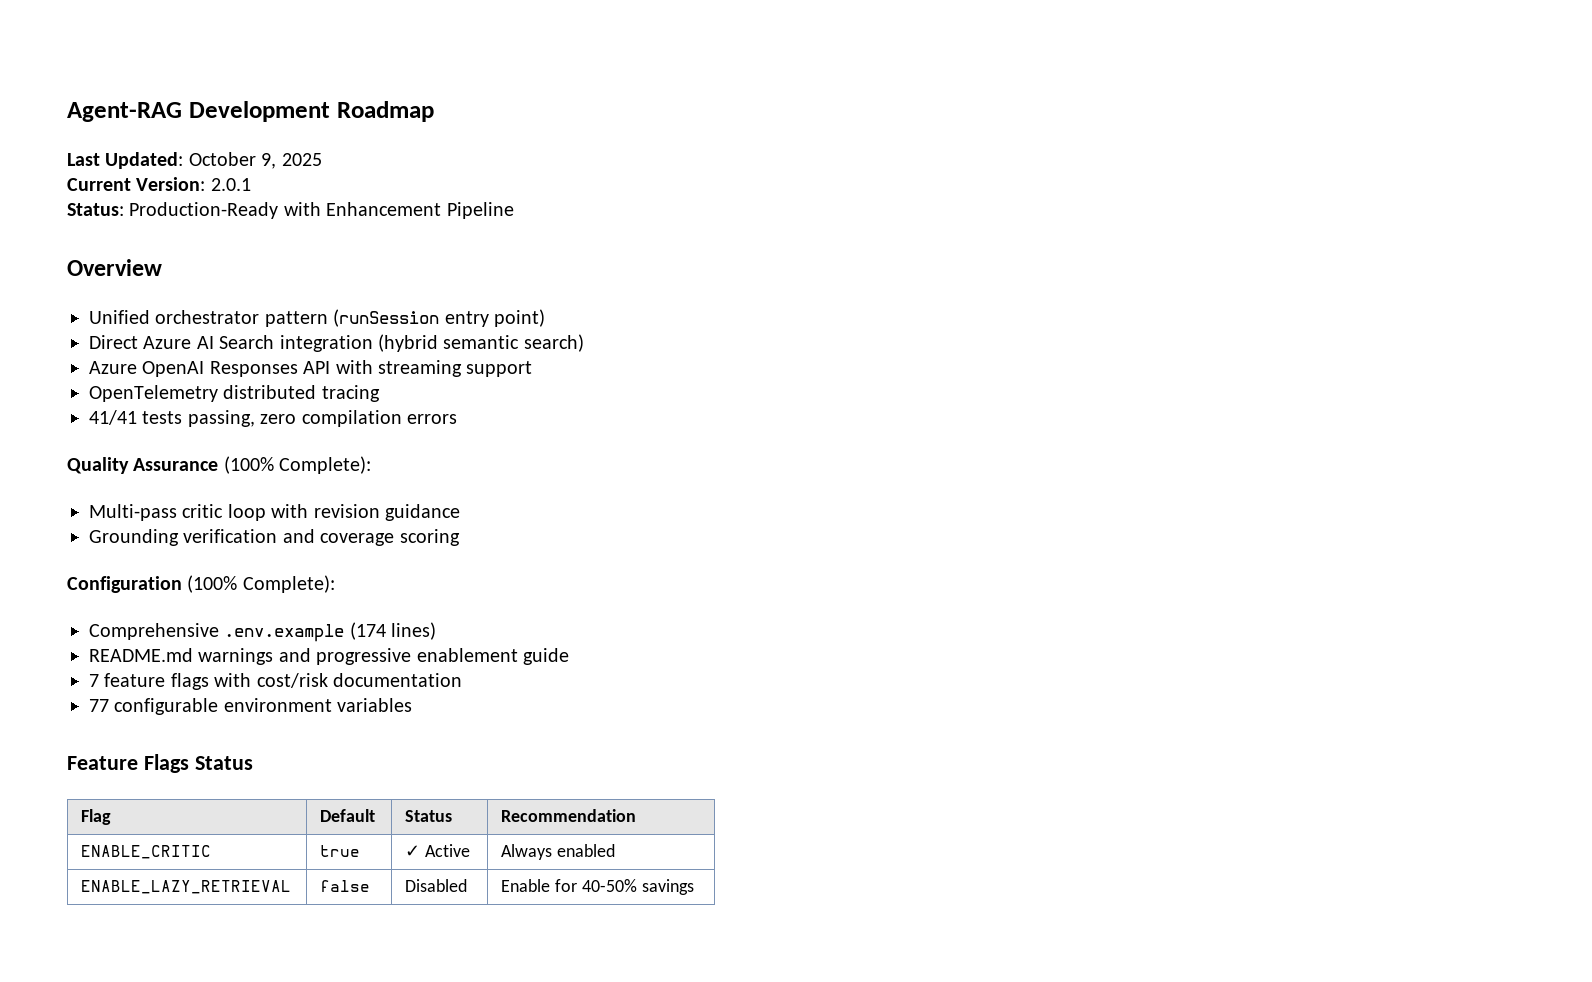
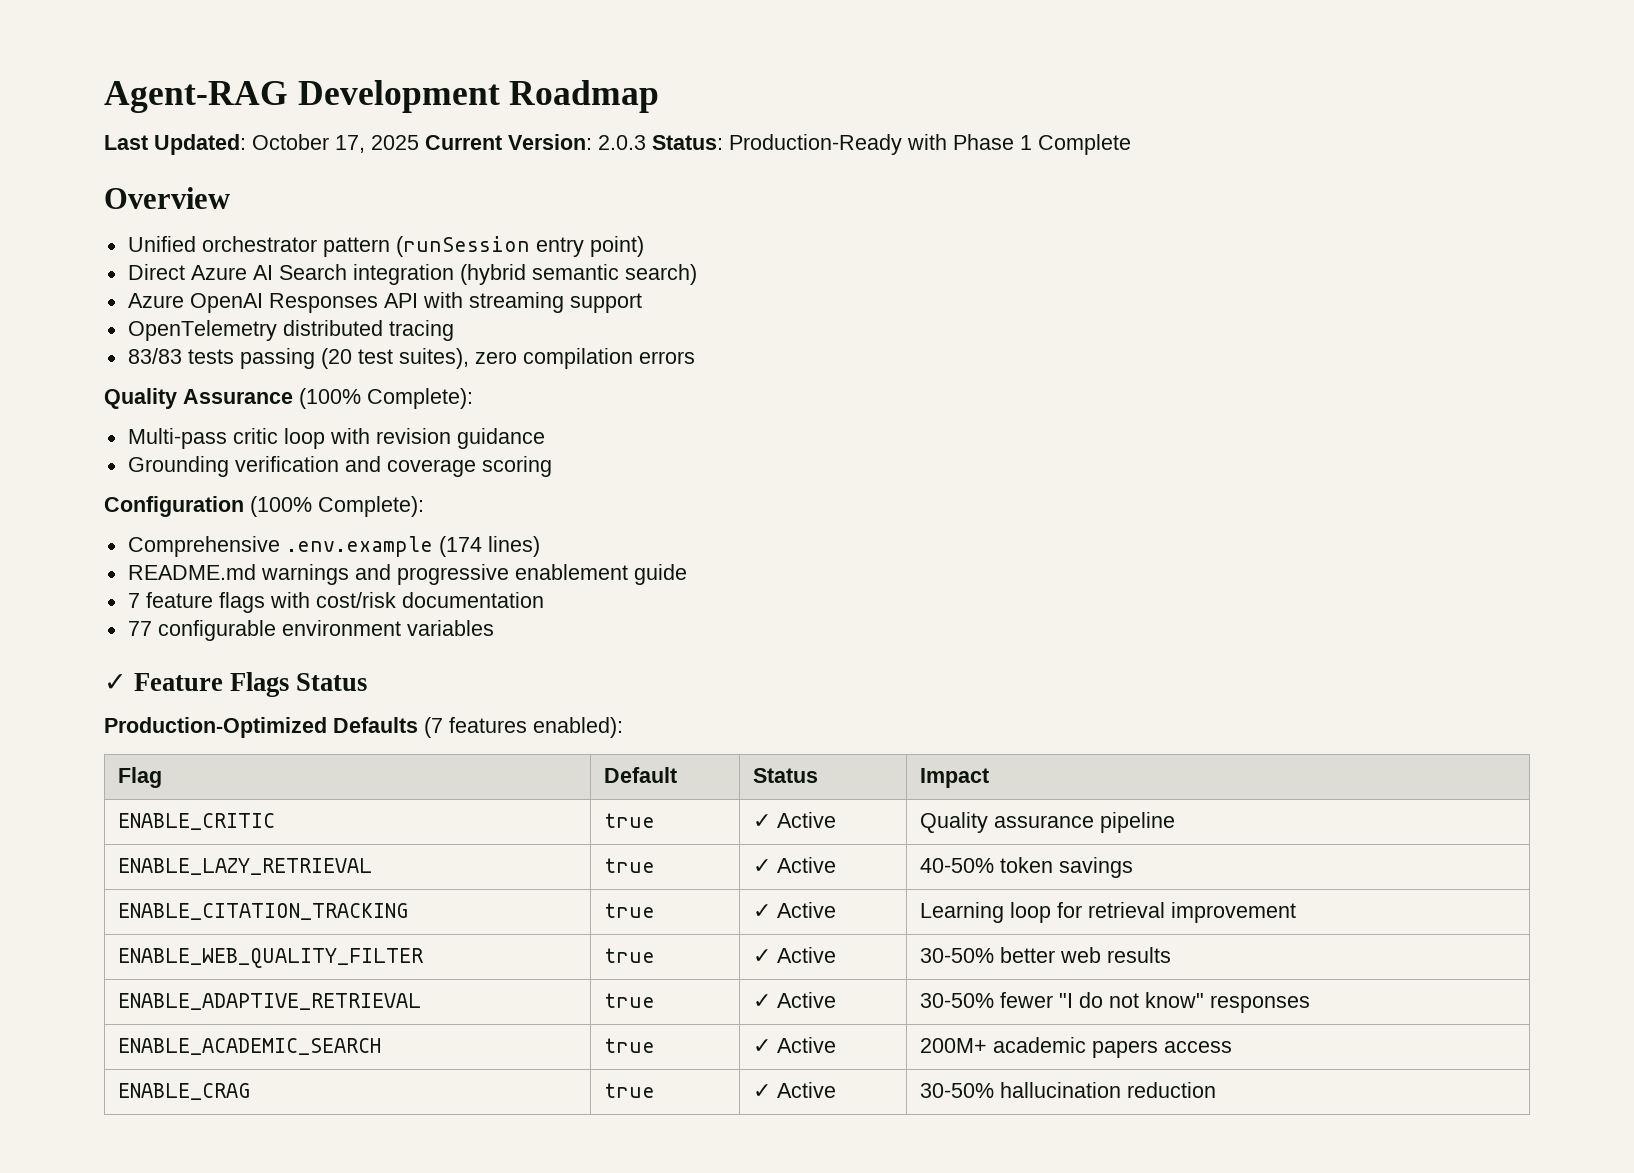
- Last Updated: October 9, 2025
- Current Version: 2.0.1
- Status: Production-Ready with Enhancement Pipeline
+ Last Updated: October 17, 2025 Current Version: 2.0.3 Status: Production-Ready with Phase 1 Complete
- 41/41 tests passing, zero compilation errors
+ 83/83 tests passing (20 test suites), zero compilation errors
- Feature Flags Status
+ ✓ Feature Flags Status
+ Production-Optimized Defaults (7 features enabled):
- Flag | Default | Status | Recommendation
+ Flag | Default | Status | Impact
- ENABLE_CRITIC | true | ✓ Active | Always enabled
- ENABLE_LAZY_RETRIEVAL | false | Disabled | Enable for 40-50% savings
+ ENABLE_CRITIC | true | ✓ Active | Quality assurance pipeline
+ ENABLE_LAZY_RETRIEVAL | true | ✓ Active | 40-50% token savings
+ ENABLE_CITATION_TRACKING | true | ✓ Active | Learning loop for retrieval improvement
+ ENABLE_WEB_QUALITY_FILTER | true | ✓ Active | 30-50% better web results
+ ENABLE_ADAPTIVE_RETRIEVAL | true | ✓ Active | 30-50% fewer "I do not know" responses
+ ENABLE_ACADEMIC_SEARCH | true | ✓ Active | 200M+ academic papers access
+ ENABLE_CRAG | true | ✓ Active | 30-50% hallucination reduction

